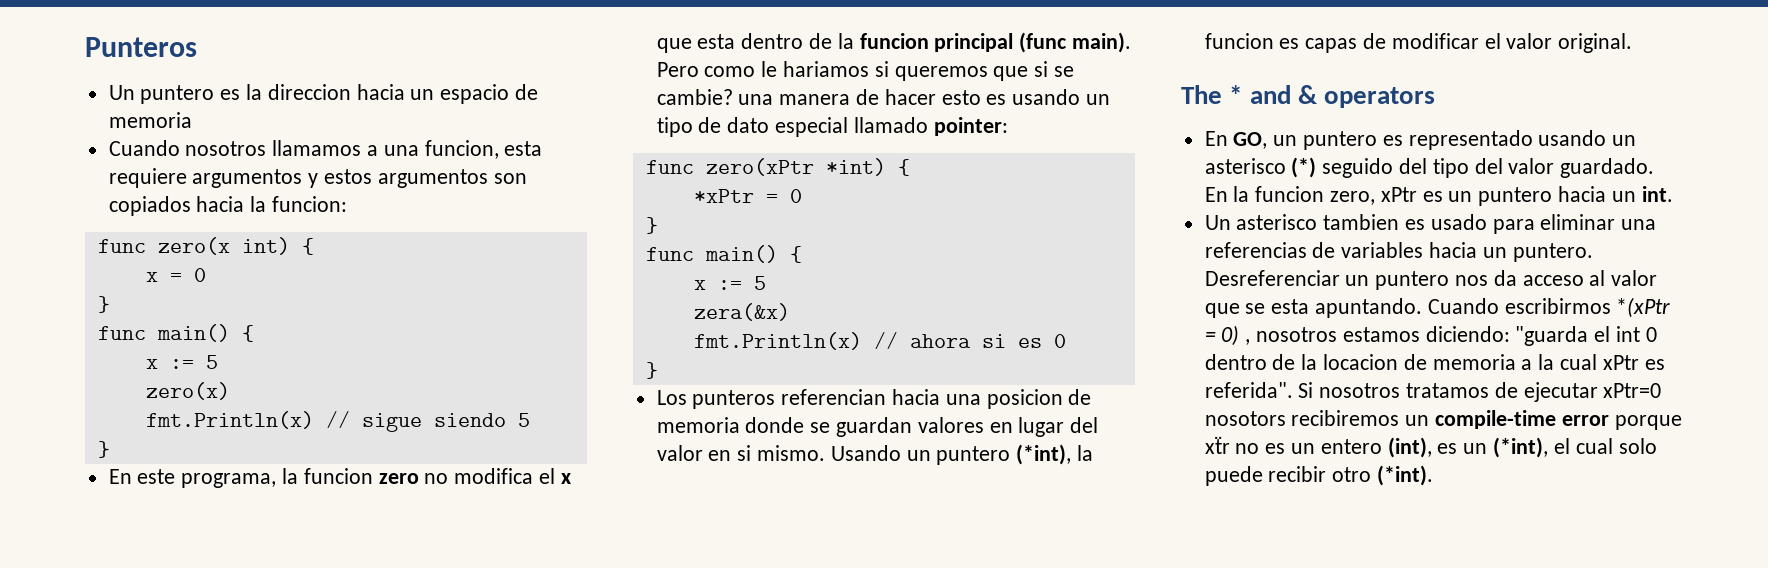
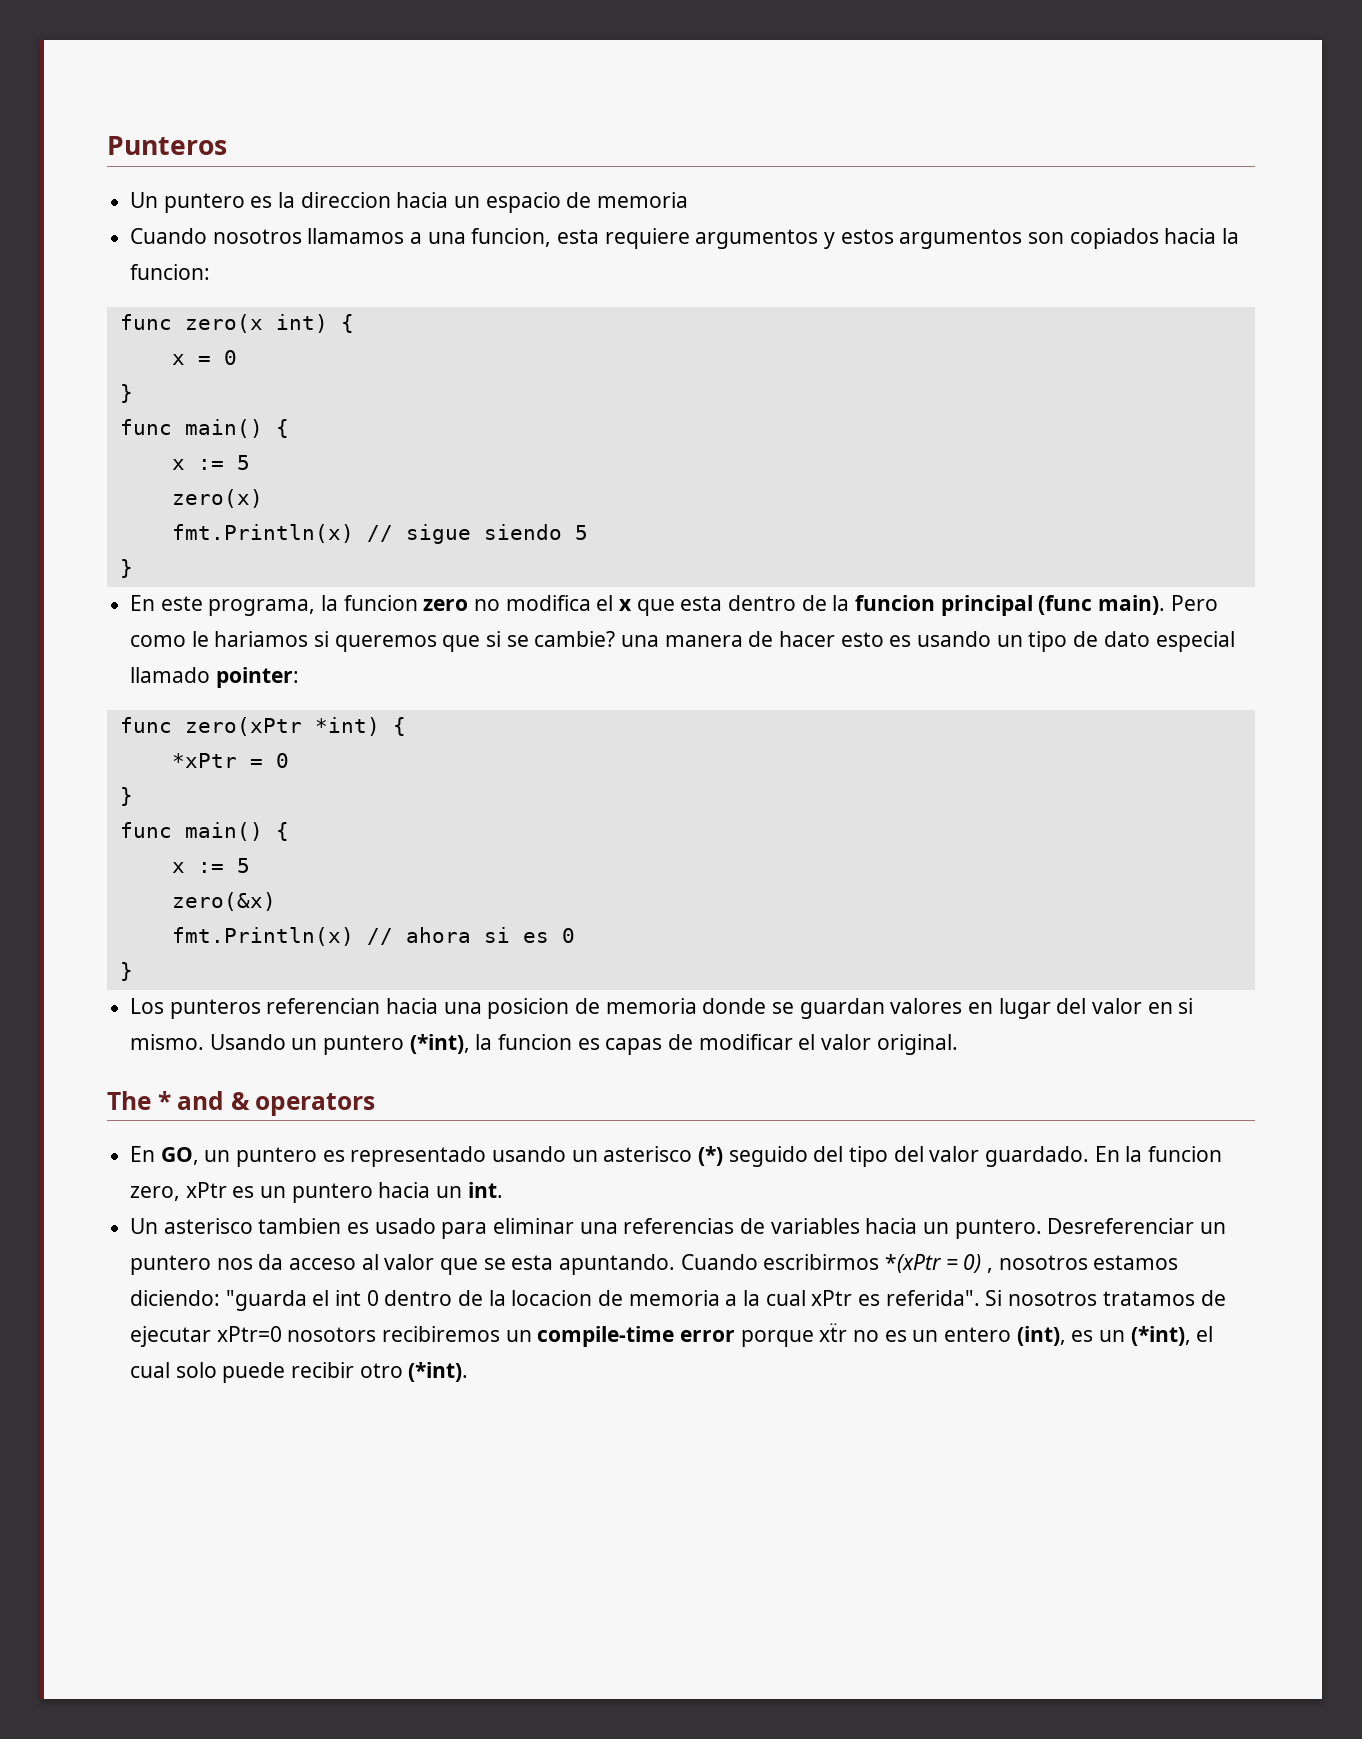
- zera(&x)
+ zero(&x)

